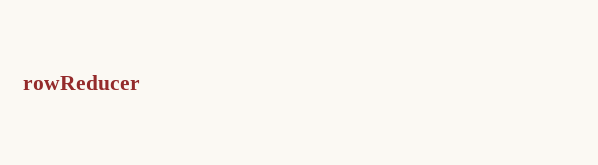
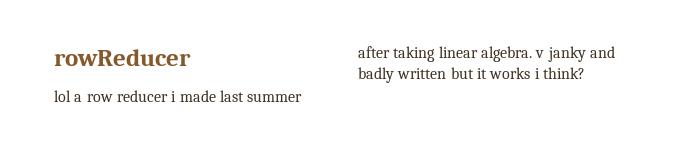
+ lol a row reducer i made last summer after taking linear algebra. v janky and badly written but it works i think?

